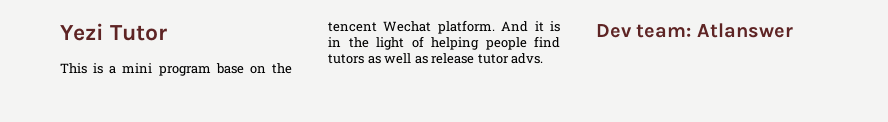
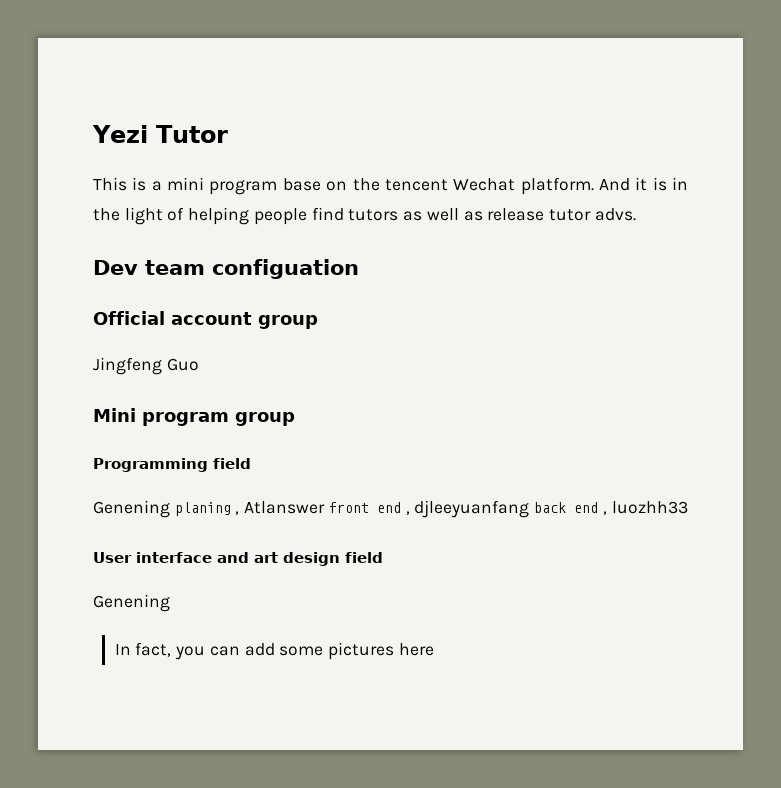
- Dev team: Atlanswer
+ Dev team configuation
+ Official account group
+ Jingfeng Guo
+ Mini program group
+ Programming field
+ Genening planing , Atlanswer front end , djleeyuanfang back end , luozhh33
+ User interface and art design field
+ Genening
+ In fact, you can add some pictures here

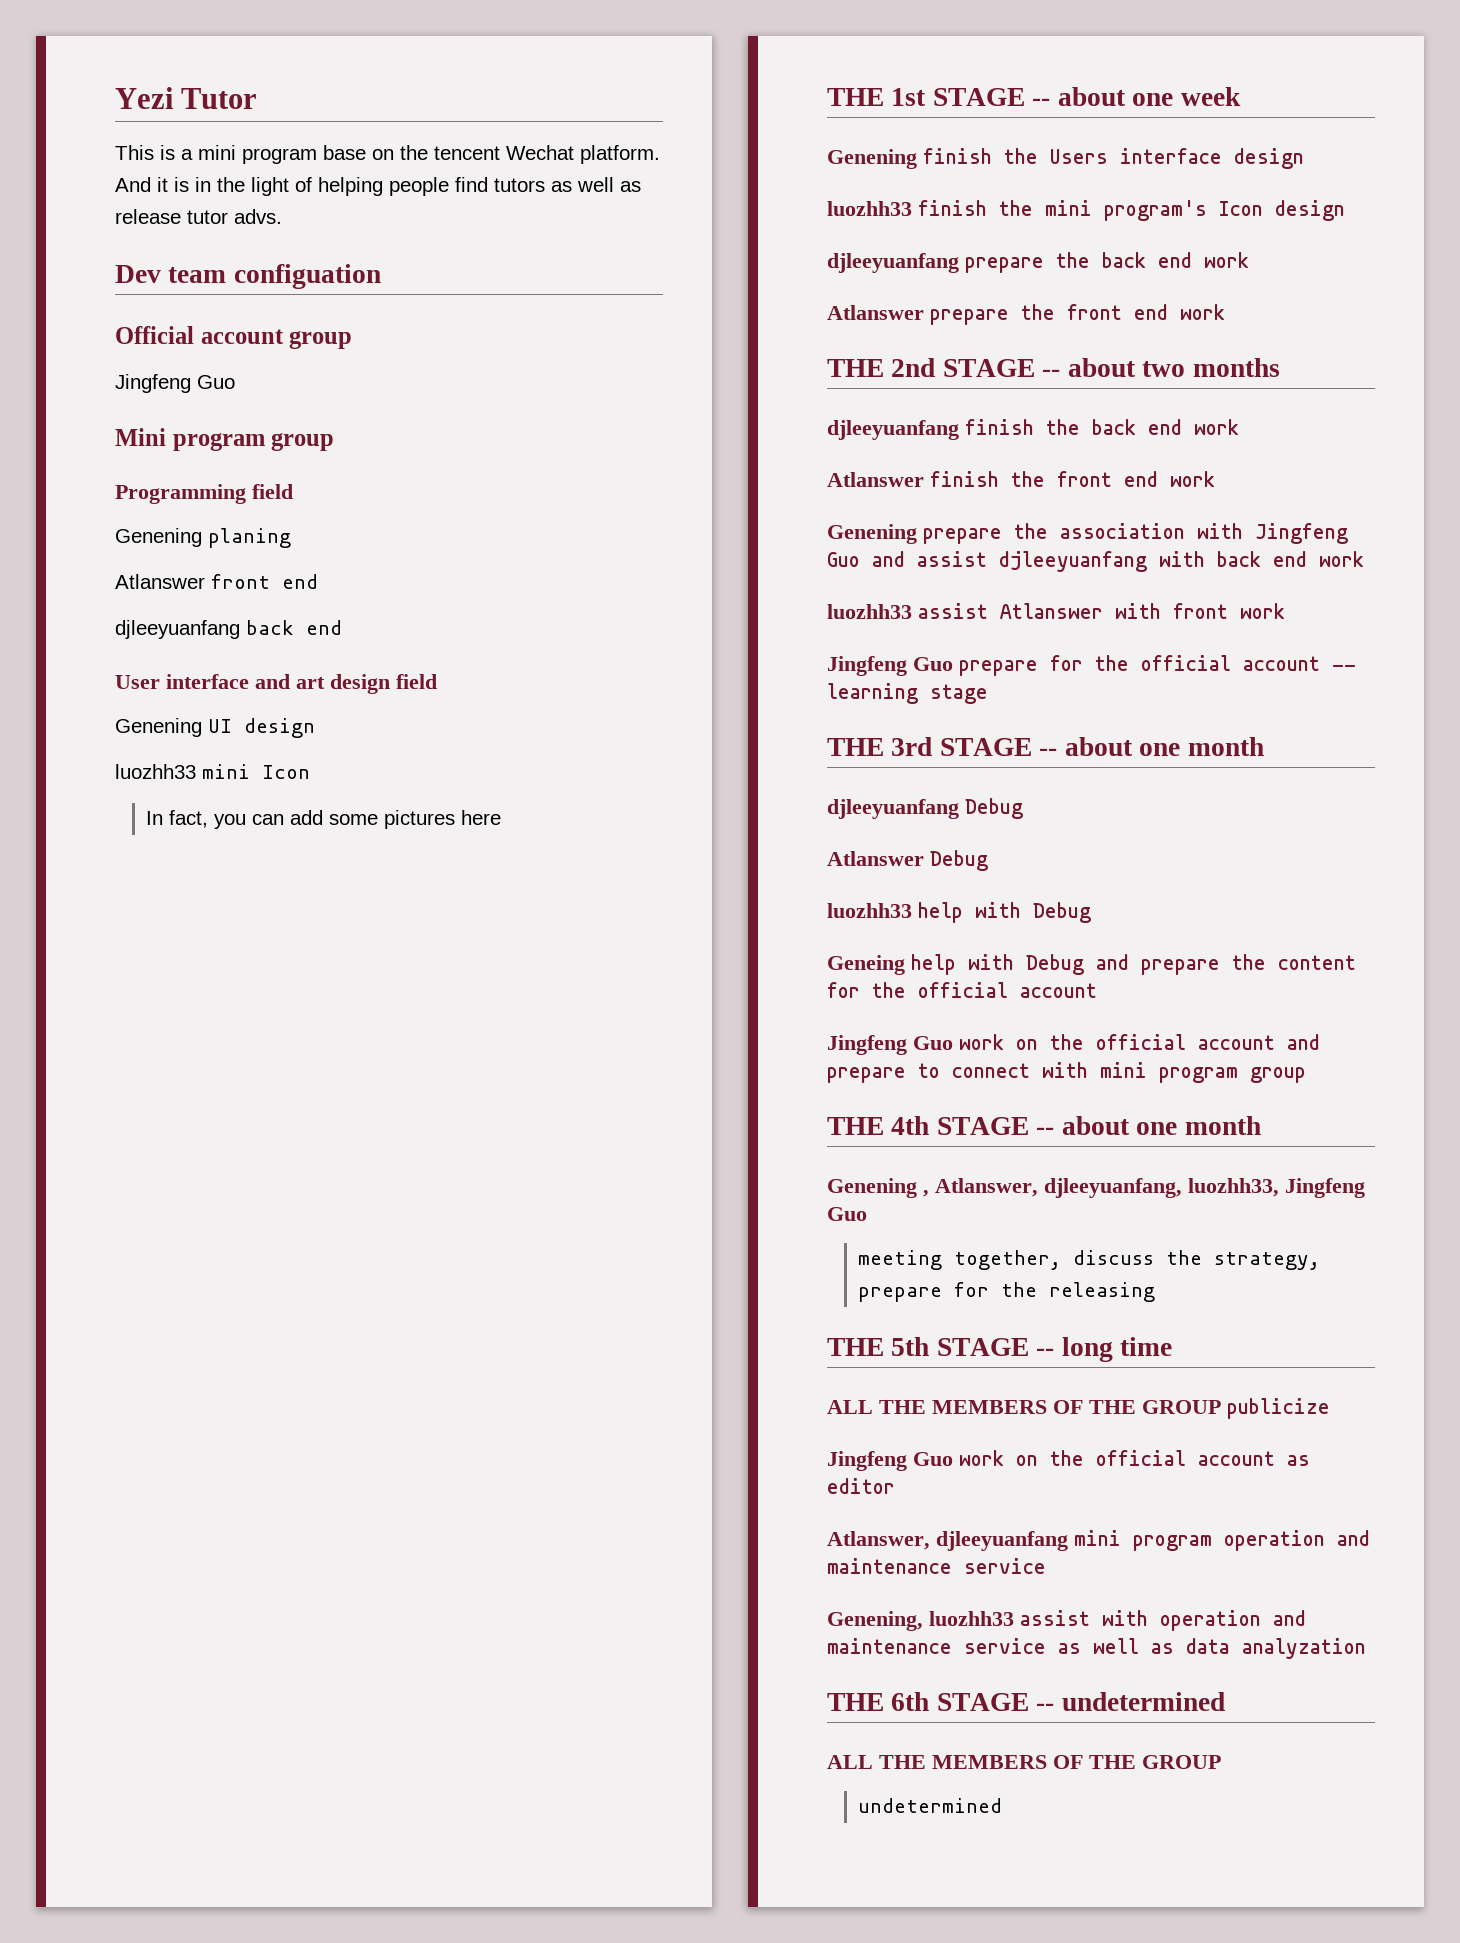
- Genening planing , Atlanswer front end , djleeyuanfang back end , luozhh33
+ Genening planing
+ Atlanswer front end
+ djleeyuanfang back end
  User interface and art design field
- Genening
+ Genening UI design
+ luozhh33 mini Icon
+ THE 1st STAGE -- about one week
+ Genening finish the Users interface design
+ luozhh33 finish the mini program's Icon design
+ djleeyuanfang prepare the back end work
+ Atlanswer prepare the front end work
+ THE 2nd STAGE -- about two months
+ djleeyuanfang finish the back end work
+ Atlanswer finish the front end work
+ Genening prepare the association with Jingfeng Guo and assist djleeyuanfang with back end work
+ luozhh33 assist Atlanswer with front work
+ Jingfeng Guo prepare for the official account -- learning stage
+ THE 3rd STAGE -- about one month
+ djleeyuanfang Debug
+ Atlanswer Debug
+ luozhh33 help with Debug
+ Geneing help with Debug and prepare the content for the official account
+ Jingfeng Guo work on the official account and prepare to connect with mini program group
+ THE 4th STAGE -- about one month
+ Genening , Atlanswer, djleeyuanfang, luozhh33, Jingfeng Guo
+ meeting together, discuss the strategy, prepare for the releasing
+ THE 5th STAGE -- long time
+ ALL THE MEMBERS OF THE GROUP publicize
+ Jingfeng Guo work on the official account as editor
+ Atlanswer, djleeyuanfang mini program operation and maintenance service
+ Genening, luozhh33 assist with operation and maintenance service as well as data analyzation
+ THE 6th STAGE -- undetermined
+ ALL THE MEMBERS OF THE GROUP
+ undetermined

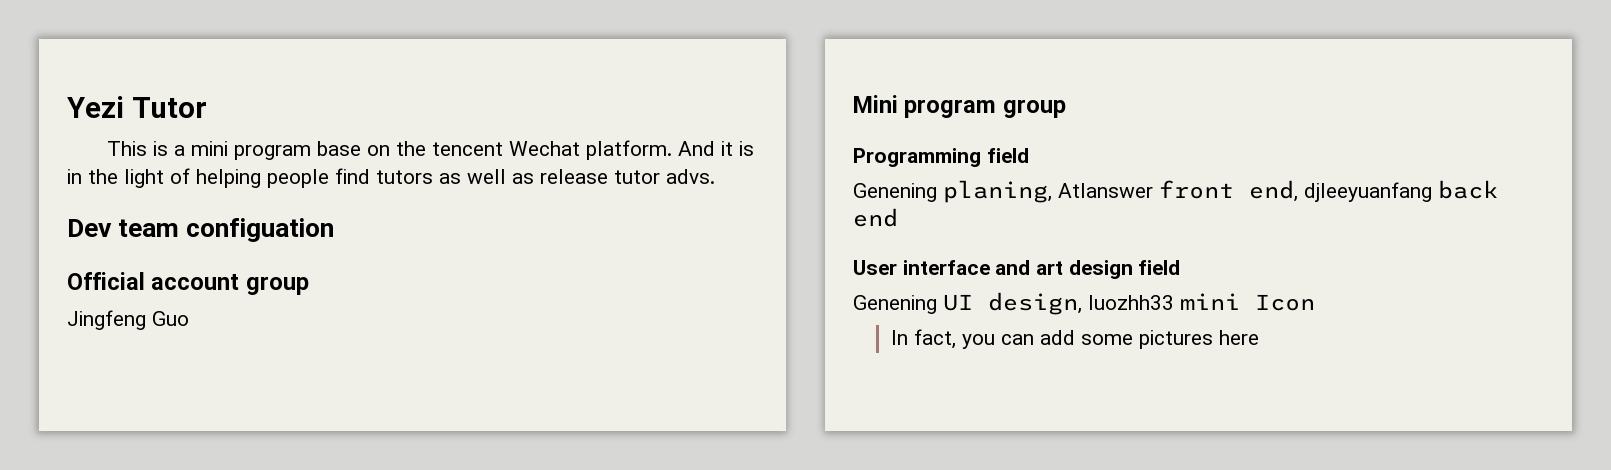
- Genening planing
- Atlanswer front end
- djleeyuanfang back end
+ Genening planing, Atlanswer front end, djleeyuanfang back end
- Genening UI design
- luozhh33 mini Icon
+ Genening UI design, luozhh33 mini Icon
- THE 1st STAGE -- about one week
- Genening finish the Users interface design
- luozhh33 finish the mini program's Icon design
- djleeyuanfang prepare the back end work
- Atlanswer prepare the front end work
- THE 2nd STAGE -- about two months
- djleeyuanfang finish the back end work
- Atlanswer finish the front end work
- Genening prepare the association with Jingfeng Guo and assist djleeyuanfang with back end work
- luozhh33 assist Atlanswer with front work
- Jingfeng Guo prepare for the official account -- learning stage
- THE 3rd STAGE -- about one month
- djleeyuanfang Debug
- Atlanswer Debug
- luozhh33 help with Debug
- Geneing help with Debug and prepare the content for the official account
- Jingfeng Guo work on the official account and prepare to connect with mini program group
- THE 4th STAGE -- about one month
- Genening , Atlanswer, djleeyuanfang, luozhh33, Jingfeng Guo
- meeting together, discuss the strategy, prepare for the releasing
- THE 5th STAGE -- long time
- ALL THE MEMBERS OF THE GROUP publicize
- Jingfeng Guo work on the official account as editor
- Atlanswer, djleeyuanfang mini program operation and maintenance service
- Genening, luozhh33 assist with operation and maintenance service as well as data analyzation
- THE 6th STAGE -- undetermined
- ALL THE MEMBERS OF THE GROUP
- undetermined

